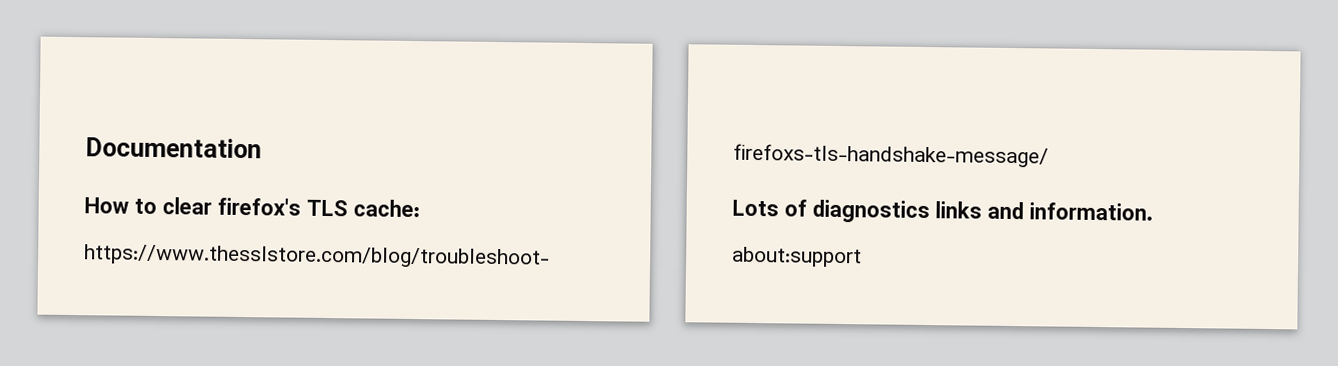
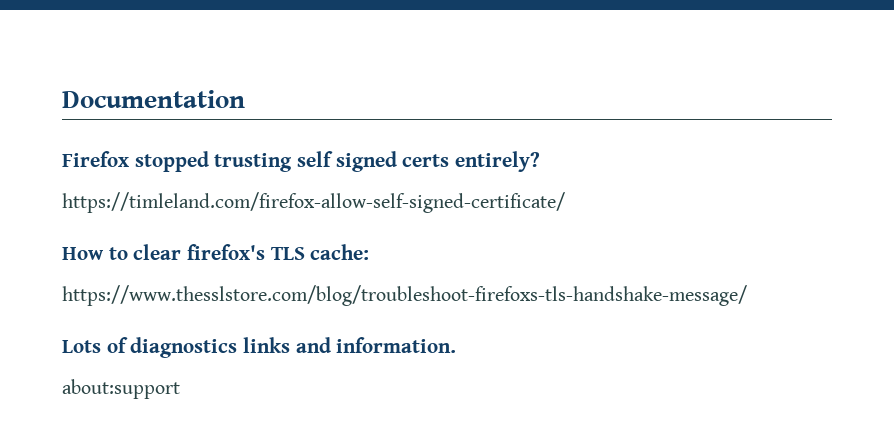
+ Firefox stopped trusting self signed certs entirely?
+ https://timleland.com/firefox-allow-self-signed-certificate/

